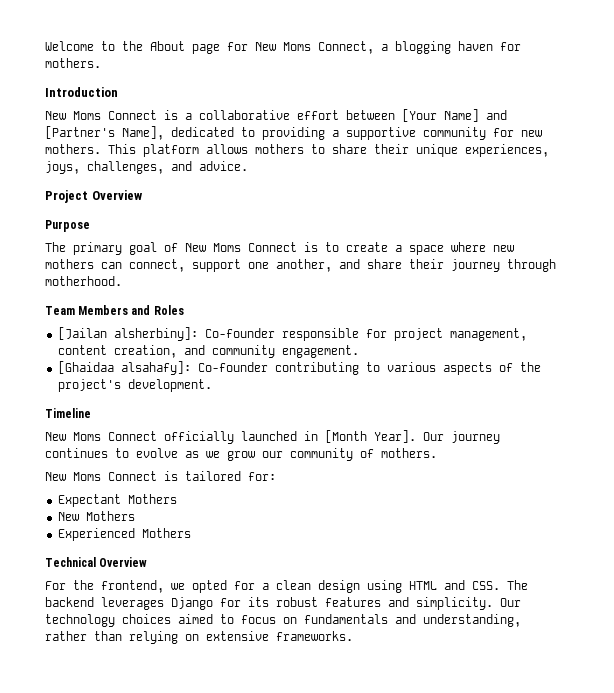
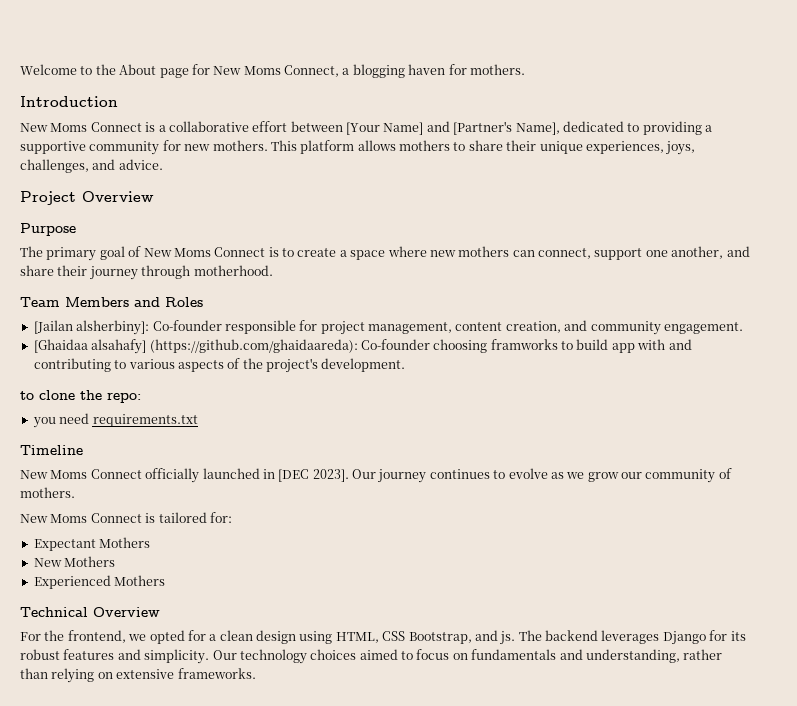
- [Ghaidaa alsahafy]: Co-founder contributing to various aspects of the project's development.
+ [Ghaidaa alsahafy] (https://github.com/ghaidaareda): Co-founder choosing framworks to build app with and contributing to various aspects of the project's development.
+ to clone the repo:
+ you need requirements.txt
- New Moms Connect officially launched in [Month Year].
+ New Moms Connect officially launched in [DEC 2023].
- For the frontend, we opted for a clean design using HTML and CSS. The backend leverages Django for its robust features and simplicity.
+ For the frontend, we opted for a clean design using HTML, CSS Bootstrap, and js. The backend leverages Django for its robust features and simplicity.

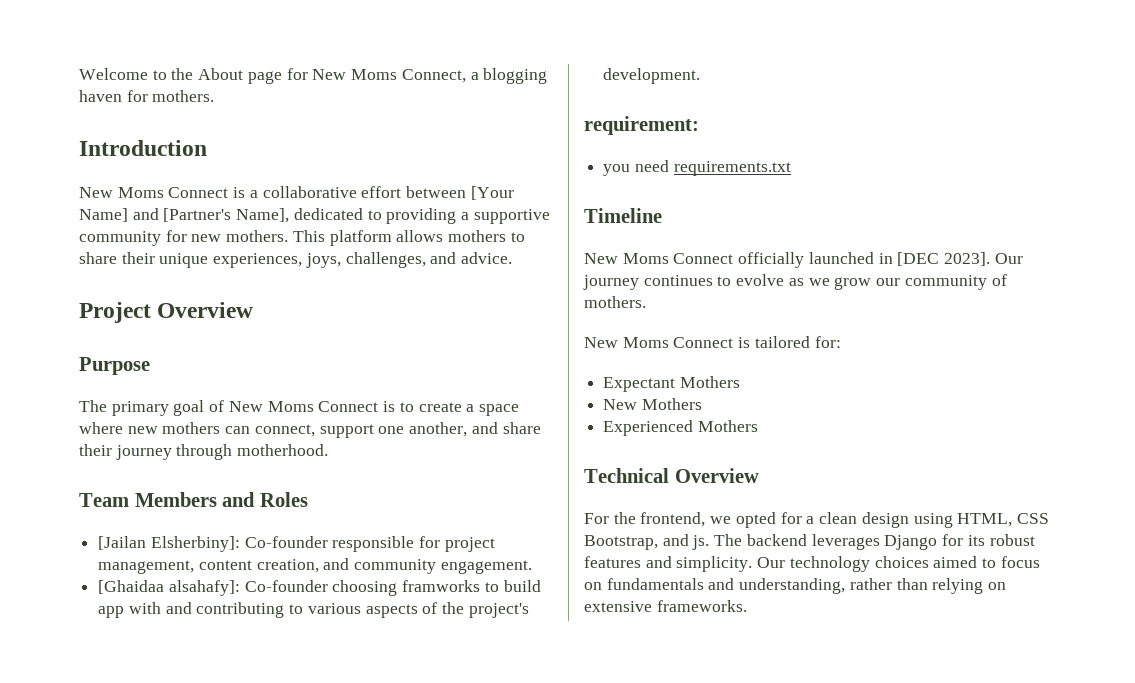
- [Jailan alsherbiny]: Co-founder responsible for project management, content creation, and community engagement.
+ [Jailan Elsherbiny]: Co-founder responsible for project management, content creation, and community engagement.
- [Ghaidaa alsahafy] (https://github.com/ghaidaareda): Co-founder choosing framworks to build app with and contributing to various aspects of the project's development.
+ [Ghaidaa alsahafy]: Co-founder choosing framworks to build app with and contributing to various aspects of the project's development.
- to clone the repo:
+ requirement:

